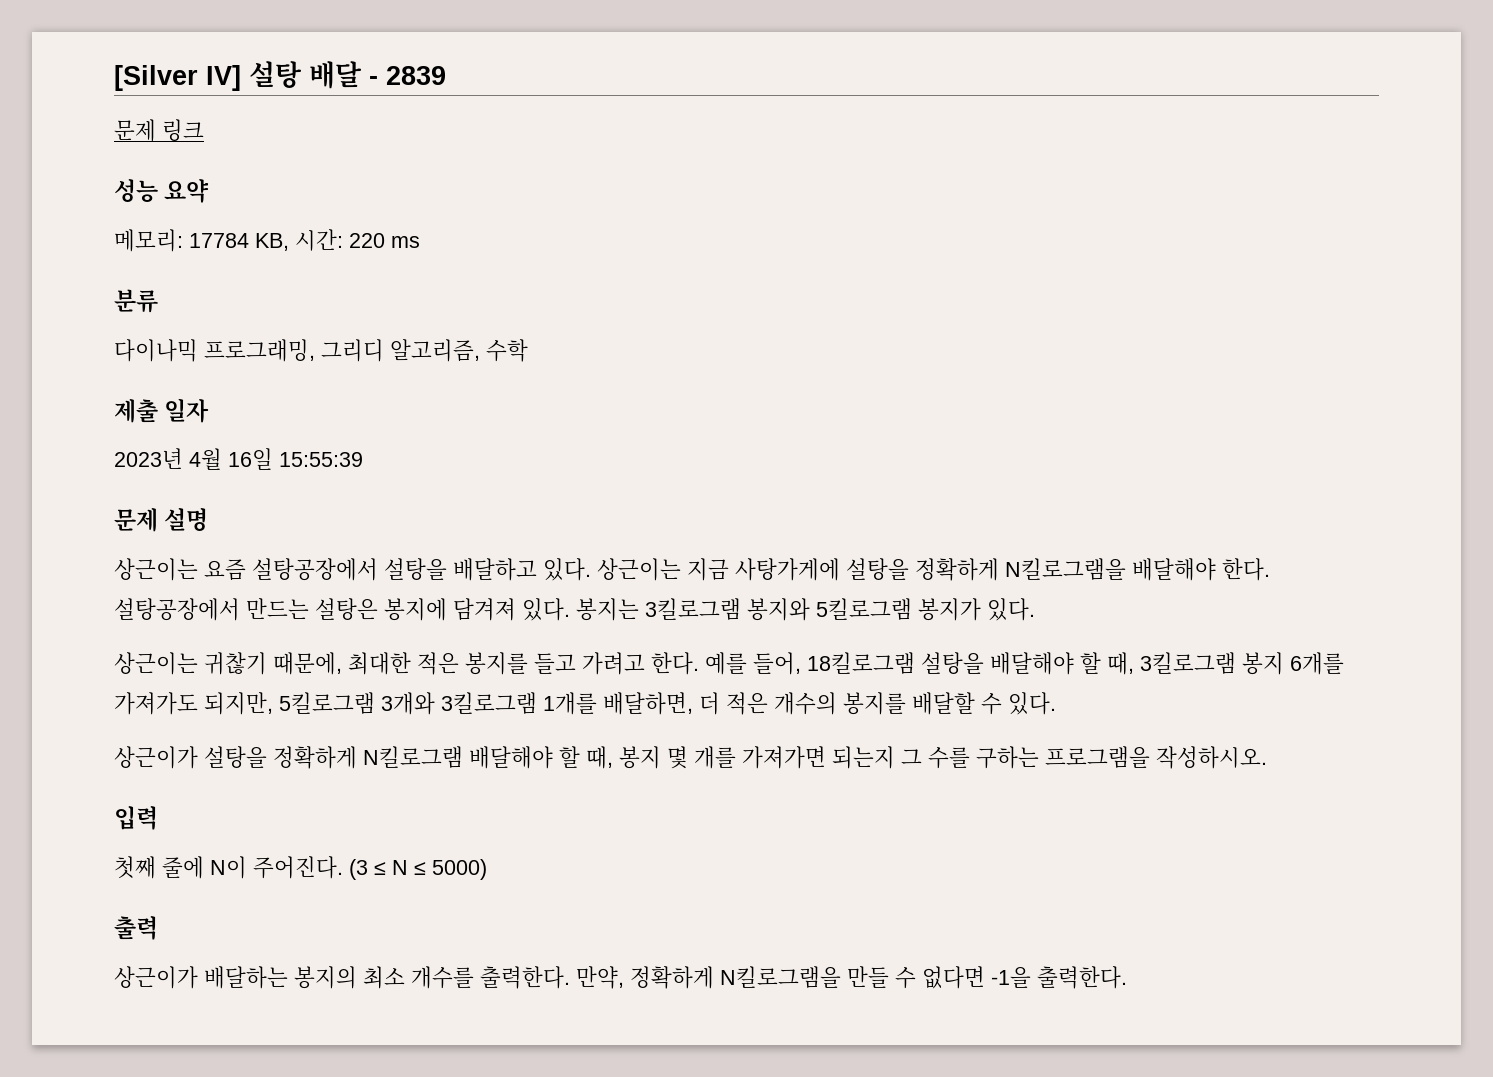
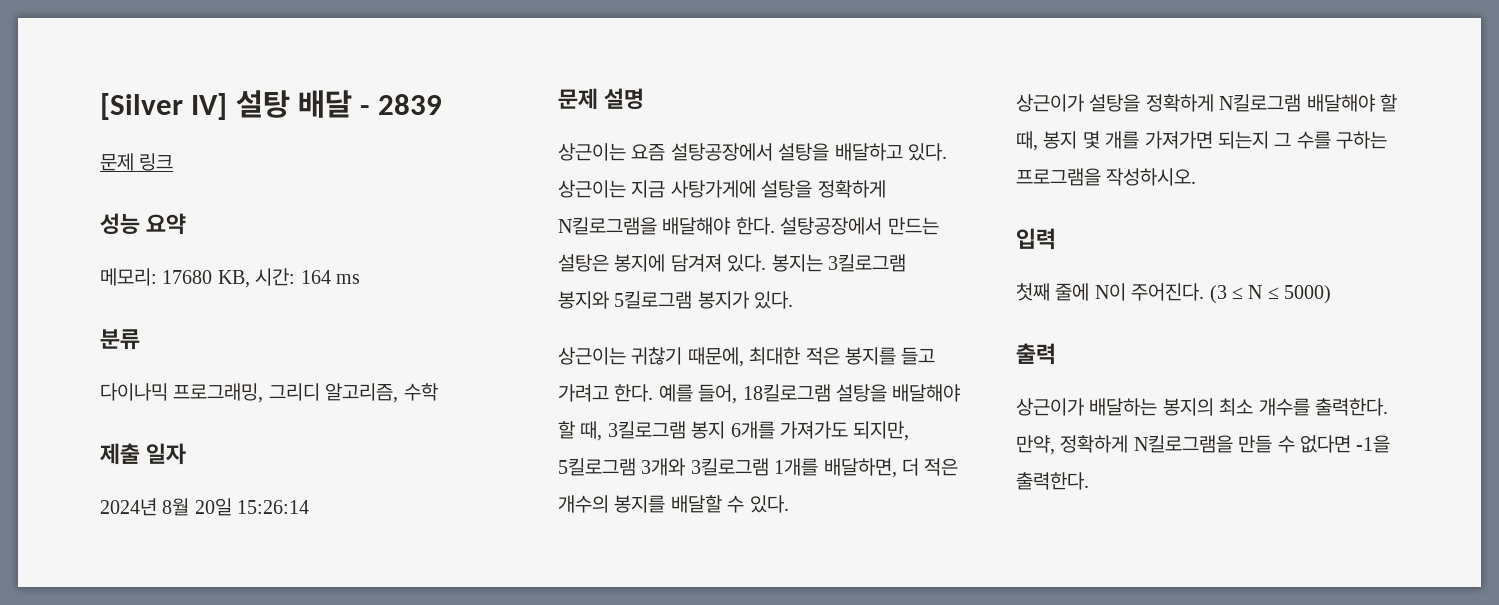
- 메모리: 17784 KB, 시간: 220 ms
+ 메모리: 17680 KB, 시간: 164 ms
- 2023년 4월 16일 15:55:39
+ 2024년 8월 20일 15:26:14

